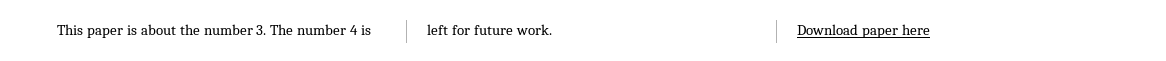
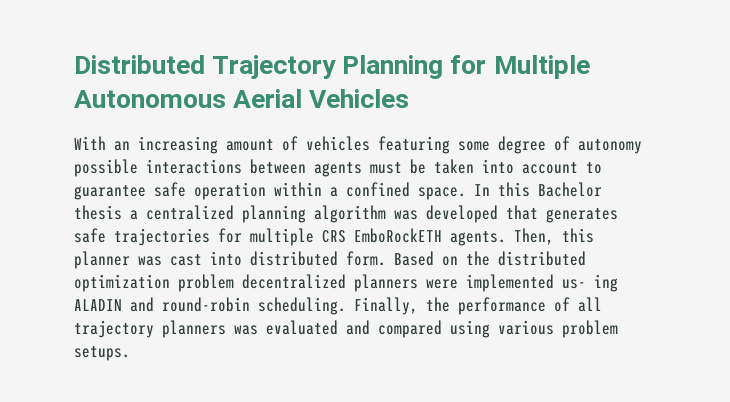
- This paper is about the number 3. The number 4 is left for future work.
- Download paper here
+ Distributed Trajectory Planning for Multiple Autonomous Aerial Vehicles
+ With an increasing amount of vehicles featuring some degree of autonomy possible interactions between agents must be taken into account to guarantee safe operation within a confined space. In this Bachelor thesis a centralized planning algorithm was developed that generates safe trajectories for multiple CRS EmboRockETH agents. Then, this planner was cast into distributed form. Based on the distributed optimization problem decentralized planners were implemented us- ing ALADIN and round-robin scheduling. Finally, the performance of all trajectory planners was evaluated and compared using various problem setups.

